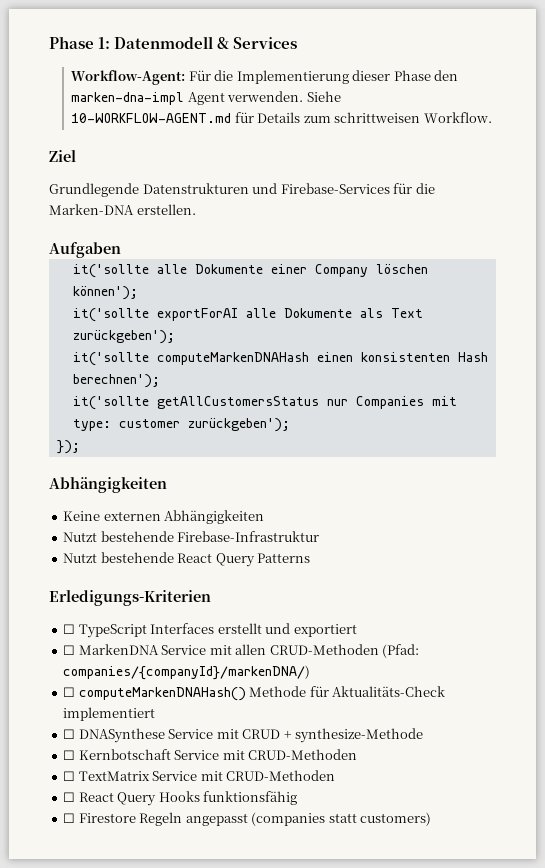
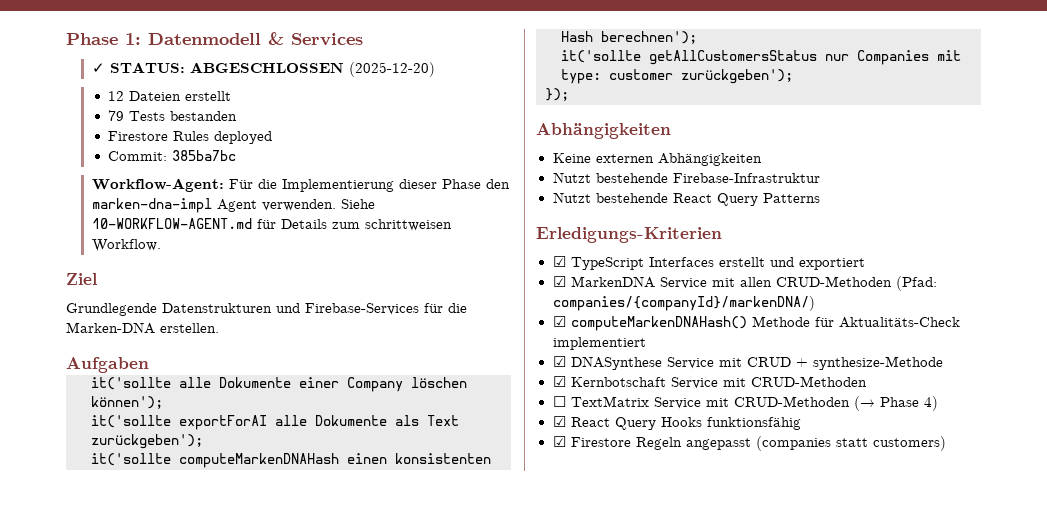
+ ✓ STATUS: ABGESCHLOSSEN (2025-12-20)
+ 12 Dateien erstellt
+ 79 Tests bestanden
+ Firestore Rules deployed
+ Commit: 385ba7bc
- ☐ TypeScript Interfaces erstellt und exportiert
+ ☑ TypeScript Interfaces erstellt und exportiert
- ☐ MarkenDNA Service mit allen CRUD-Methoden (Pfad: companies/{companyId}/markenDNA/)
+ ☑ MarkenDNA Service mit allen CRUD-Methoden (Pfad: companies/{companyId}/markenDNA/)
- ☐ computeMarkenDNAHash() Methode für Aktualitäts-Check implementiert
+ ☑ computeMarkenDNAHash() Methode für Aktualitäts-Check implementiert
- ☐ DNASynthese Service mit CRUD + synthesize-Methode
+ ☑ DNASynthese Service mit CRUD + synthesize-Methode
- ☐ Kernbotschaft Service mit CRUD-Methoden
+ ☑ Kernbotschaft Service mit CRUD-Methoden
- ☐ TextMatrix Service mit CRUD-Methoden
- ☐ React Query Hooks funktionsfähig
+ ☐ TextMatrix Service mit CRUD-Methoden (→ Phase 4)
+ ☑ React Query Hooks funktionsfähig
- ☐ Firestore Regeln angepasst (companies statt customers)
+ ☑ Firestore Regeln angepasst (companies statt customers)

